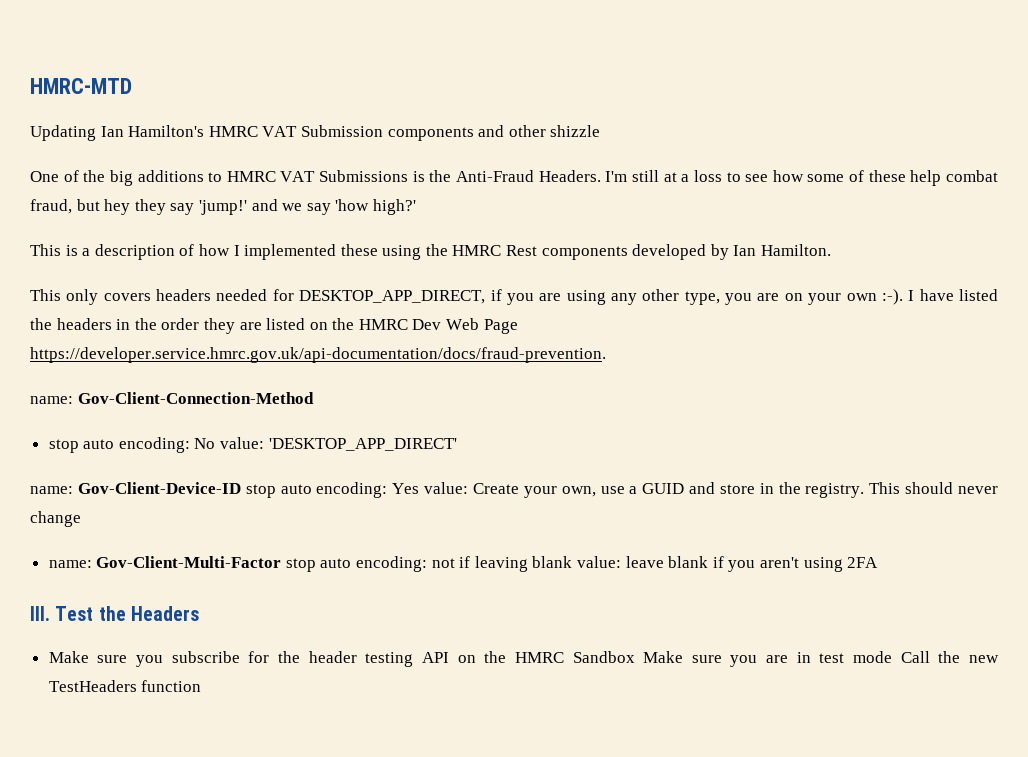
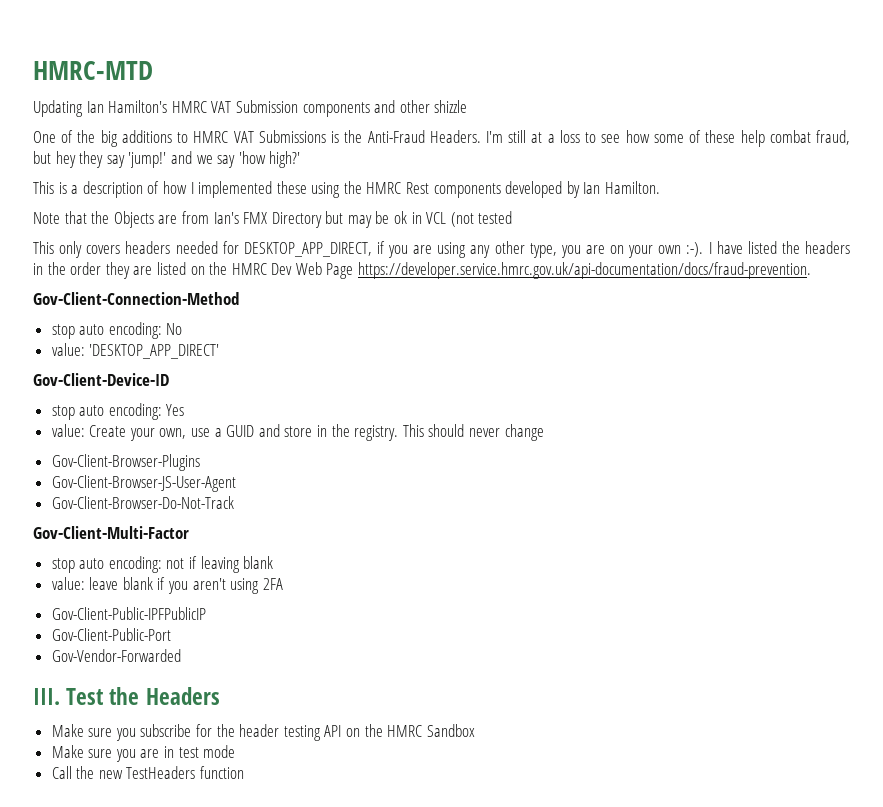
+ Note that the Objects are from Ian's FMX Directory but may be ok in VCL (not tested
- name: Gov-Client-Connection-Method
+ Gov-Client-Connection-Method
- stop auto encoding: No value: 'DESKTOP_APP_DIRECT'
+ stop auto encoding: No
+ value: 'DESKTOP_APP_DIRECT'
- name: Gov-Client-Device-ID stop auto encoding: Yes value: Create your own, use a GUID and store in the registry.
+ Gov-Client-Device-ID
+ stop auto encoding: Yes
+ value: Create your own, use a GUID and store in the registry.
- name: Gov-Client-Multi-Factor stop auto encoding: not if leaving blank value: leave blank if you aren't using 2FA
+ Gov-Client-Browser-Plugins
+ Gov-Client-Browser-JS-User-Agent
+ Gov-Client-Browser-Do-Not-Track
+ Gov-Client-Multi-Factor
+ stop auto encoding: not if leaving blank
+ value: leave blank if you aren't using 2FA
+ Gov-Client-Public-IPFPublicIP
+ Gov-Client-Public-Port
+ Gov-Vendor-Forwarded
- Make sure you subscribe for the header testing API on the HMRC Sandbox Make sure you are in test mode Call the new TestHeaders function
+ Make sure you subscribe for the header testing API on the HMRC Sandbox
+ Make sure you are in test mode
+ Call the new TestHeaders function

